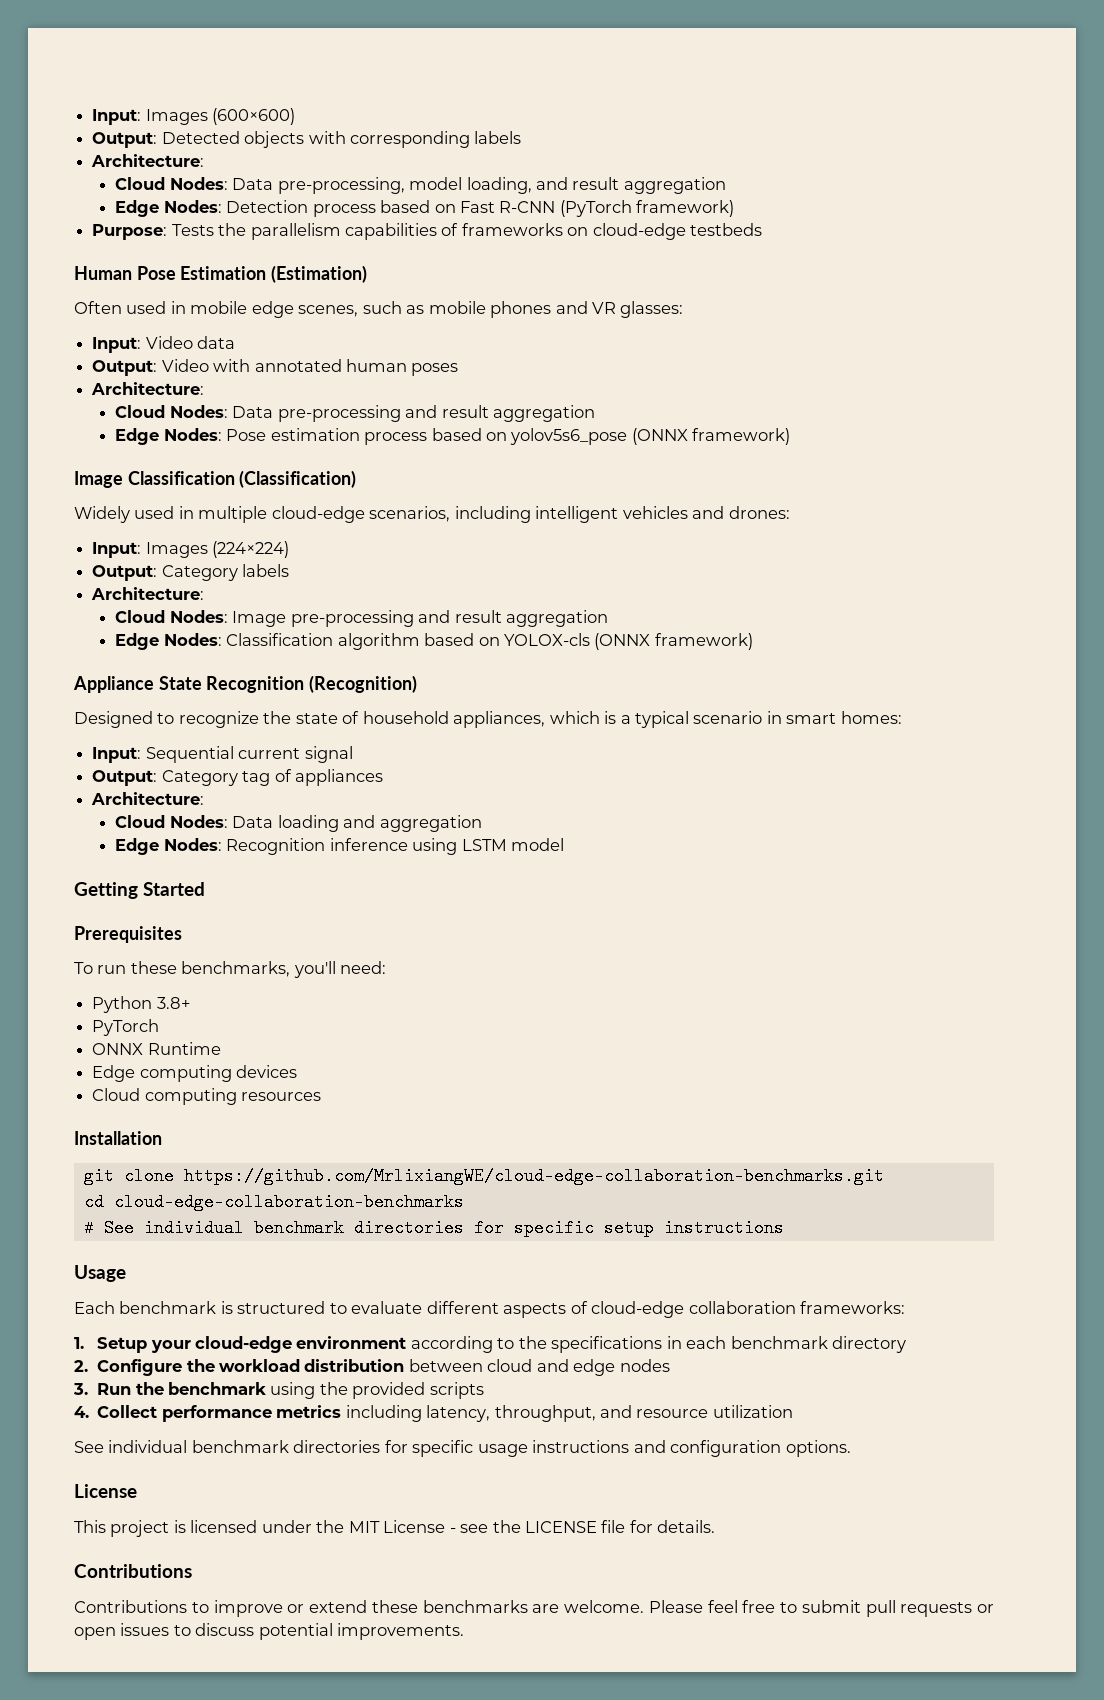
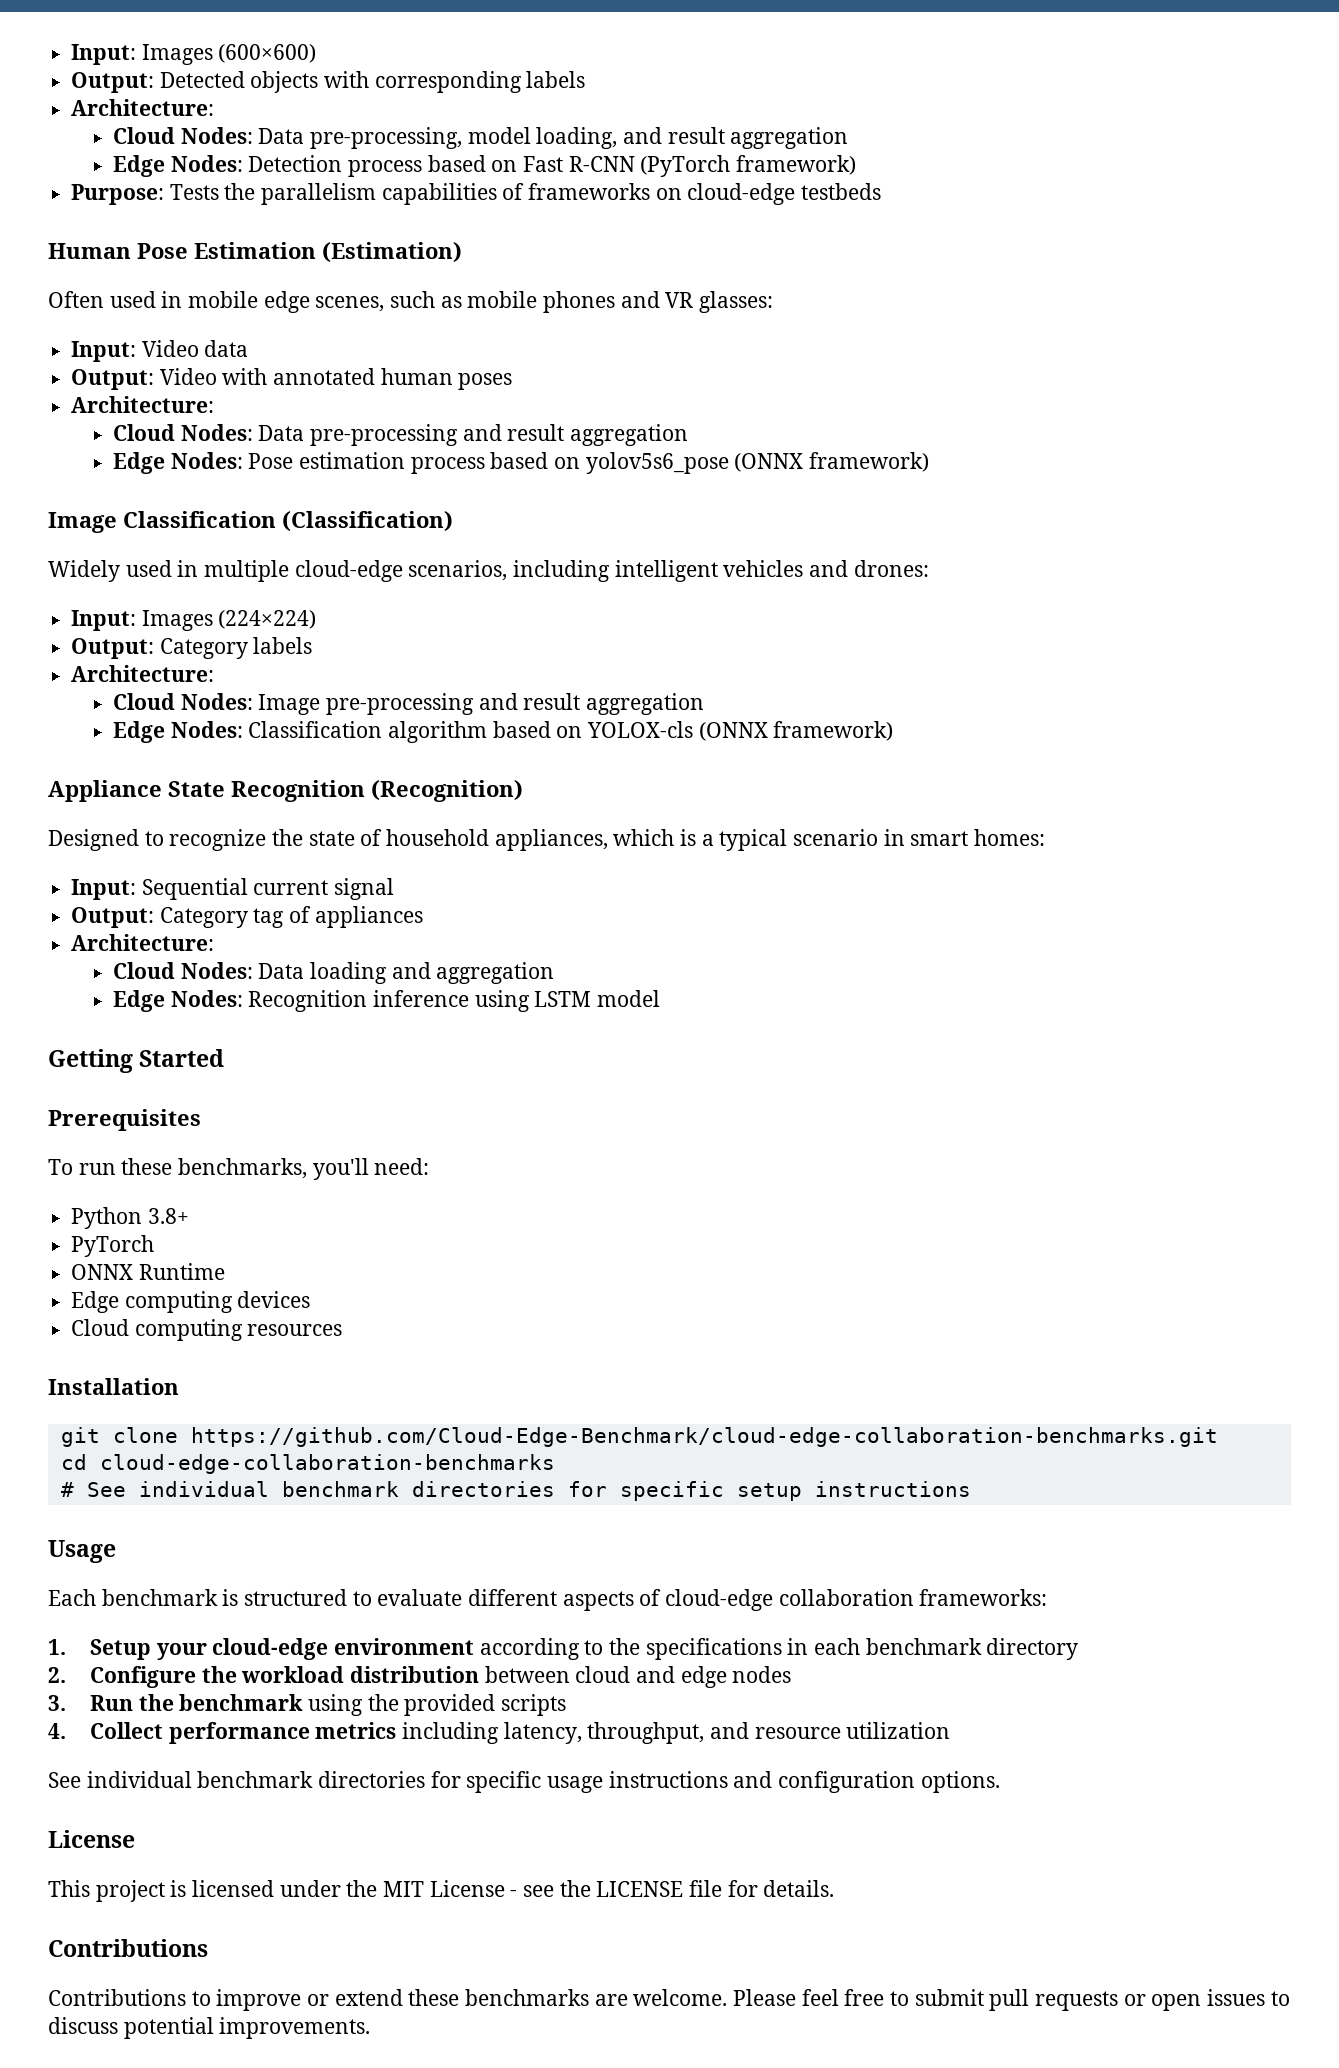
- git clone https://github.com/MrlixiangWE/cloud-edge-collaboration-benchmarks.git
+ git clone https://github.com/Cloud-Edge-Benchmark/cloud-edge-collaboration-benchmarks.git

